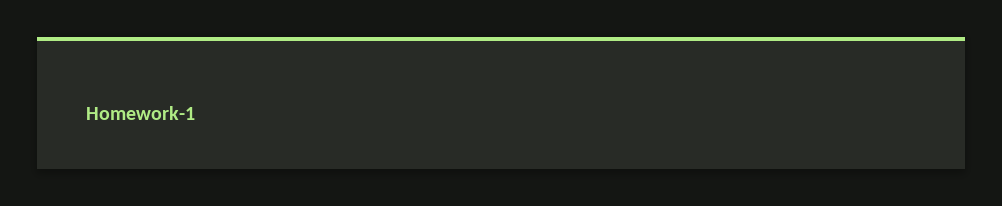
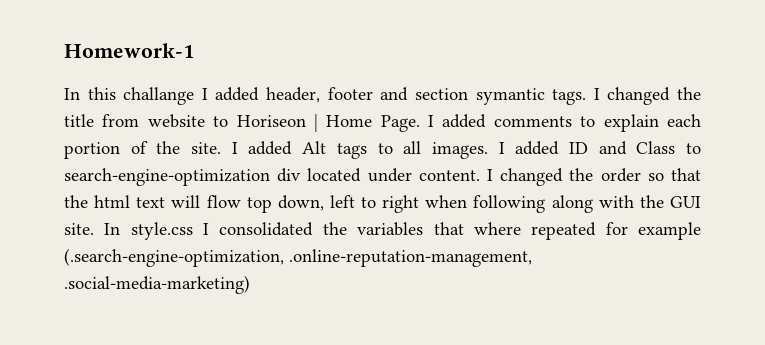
+ In this challange I added header, footer and section symantic tags. I changed the title from website to Horiseon | Home Page. I added comments to explain each portion of the site. I added Alt tags to all images. I added ID and Class to search-engine-optimization div located under content. I changed the order so that the html text will flow top down, left to right when following along with the GUI site. In style.css I consolidated the variables that where repeated for example (.search-engine-optimization, .online-reputation-management, .social-media-marketing)

